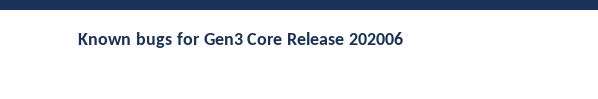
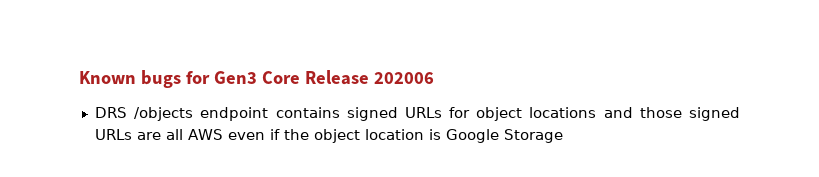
+ DRS /objects endpoint contains signed URLs for object locations and those signed URLs are all AWS even if the object location is Google Storage

